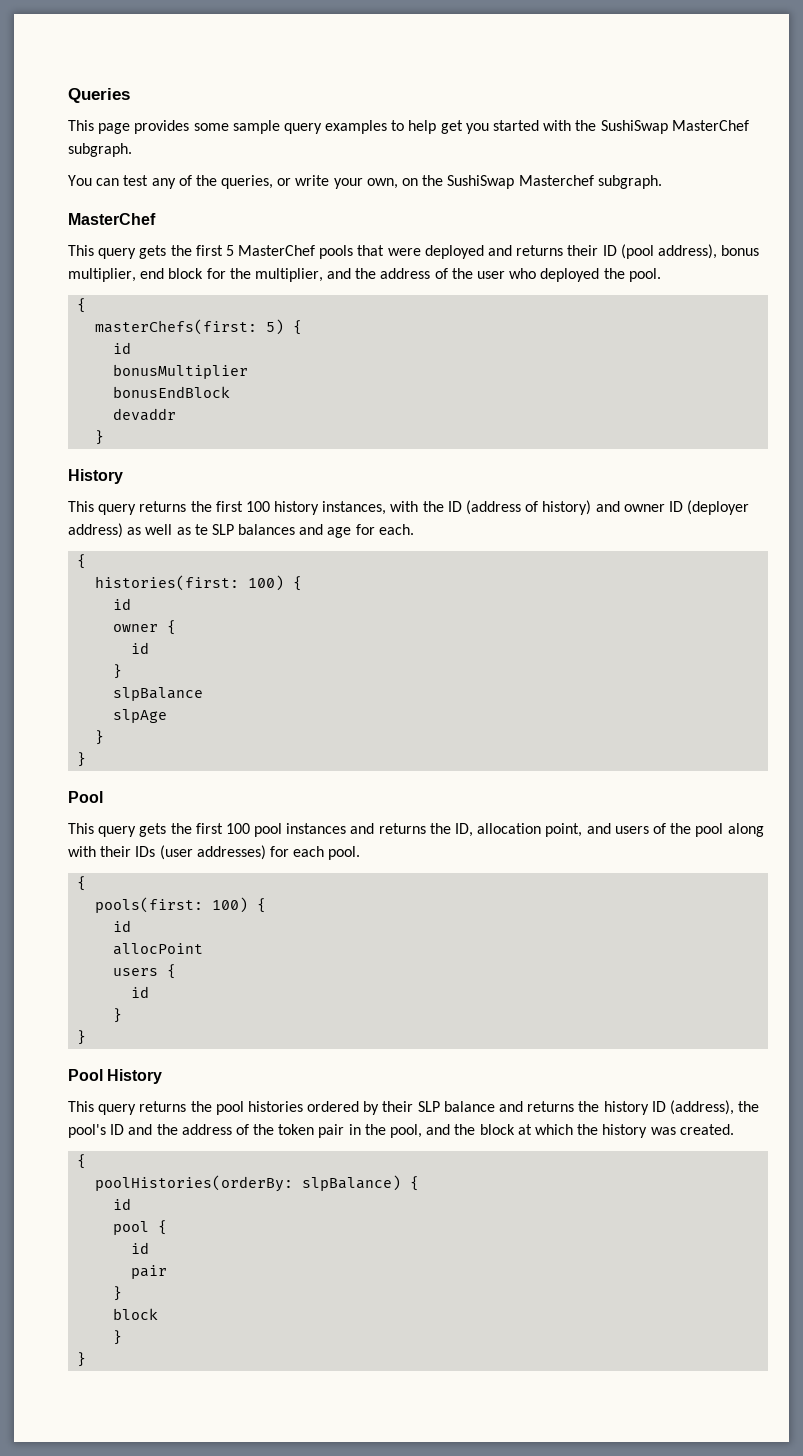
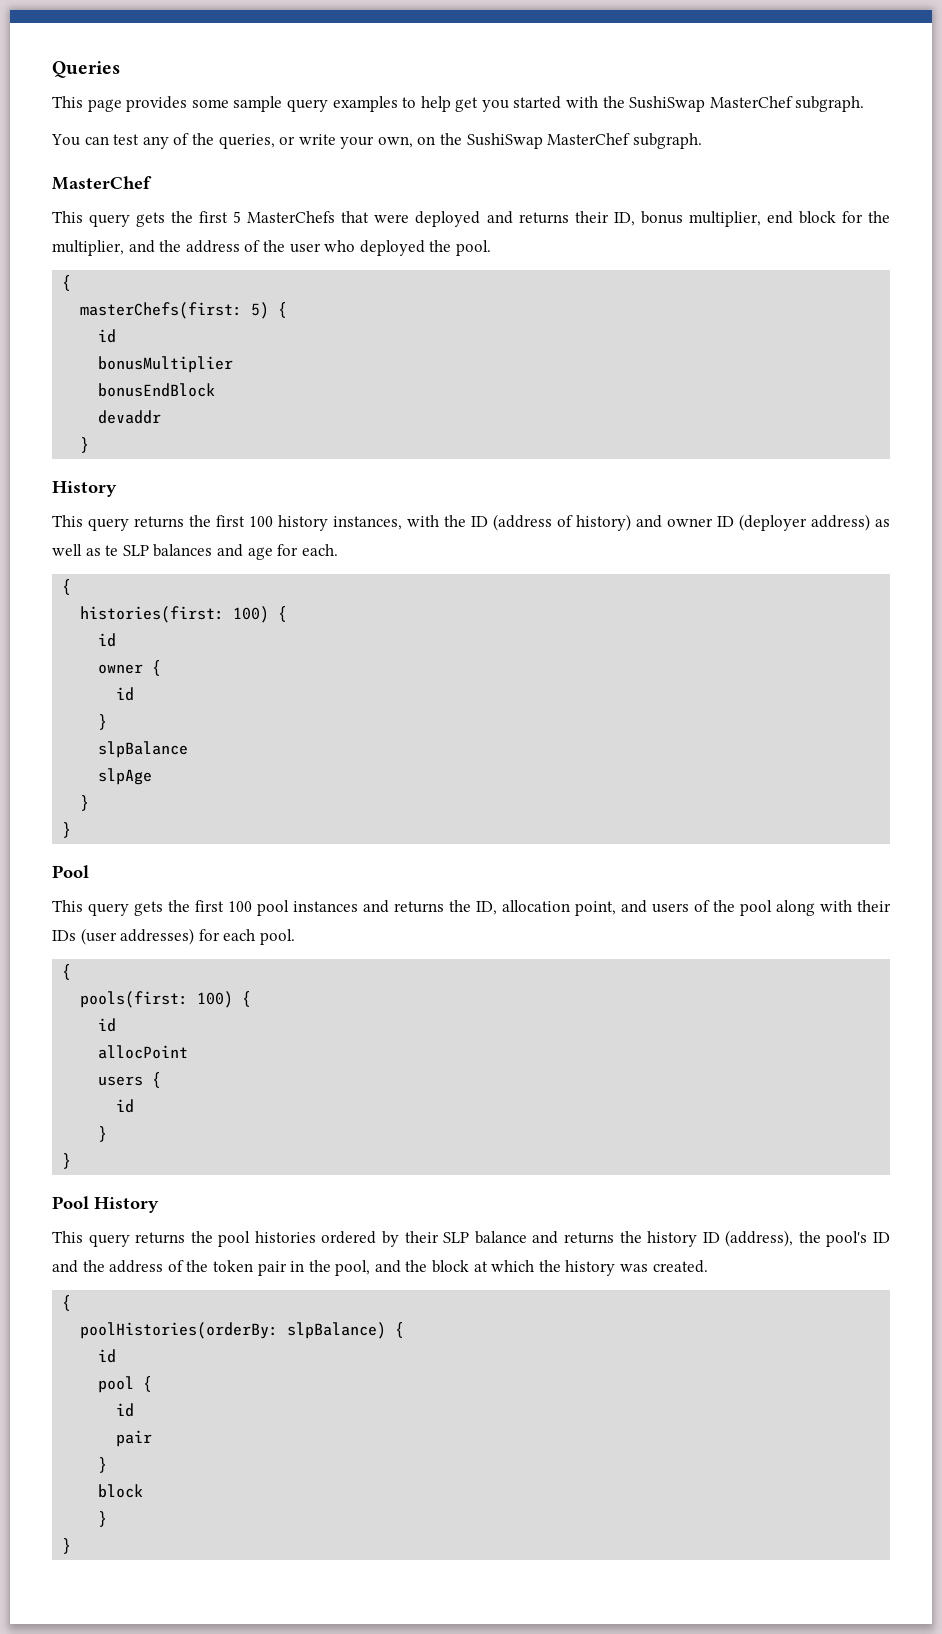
- You can test any of the queries, or write your own, on the SushiSwap Masterchef subgraph.
+ You can test any of the queries, or write your own, on the SushiSwap MasterChef subgraph.
- This query gets the first 5 MasterChef pools that were deployed and returns their ID (pool address), bonus multiplier, end block for the multiplier, and the address of the user who deployed the pool.
+ This query gets the first 5 MasterChefs that were deployed and returns their ID, bonus multiplier, end block for the multiplier, and the address of the user who deployed the pool.

